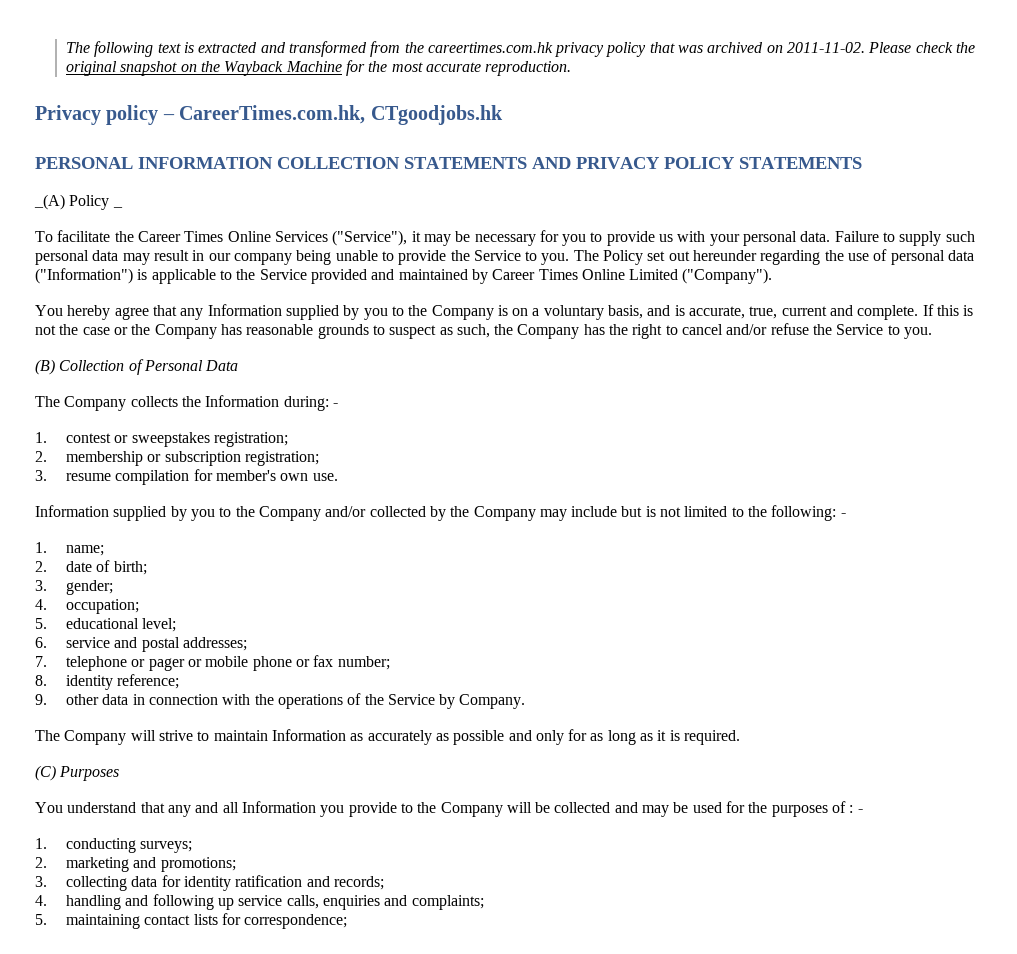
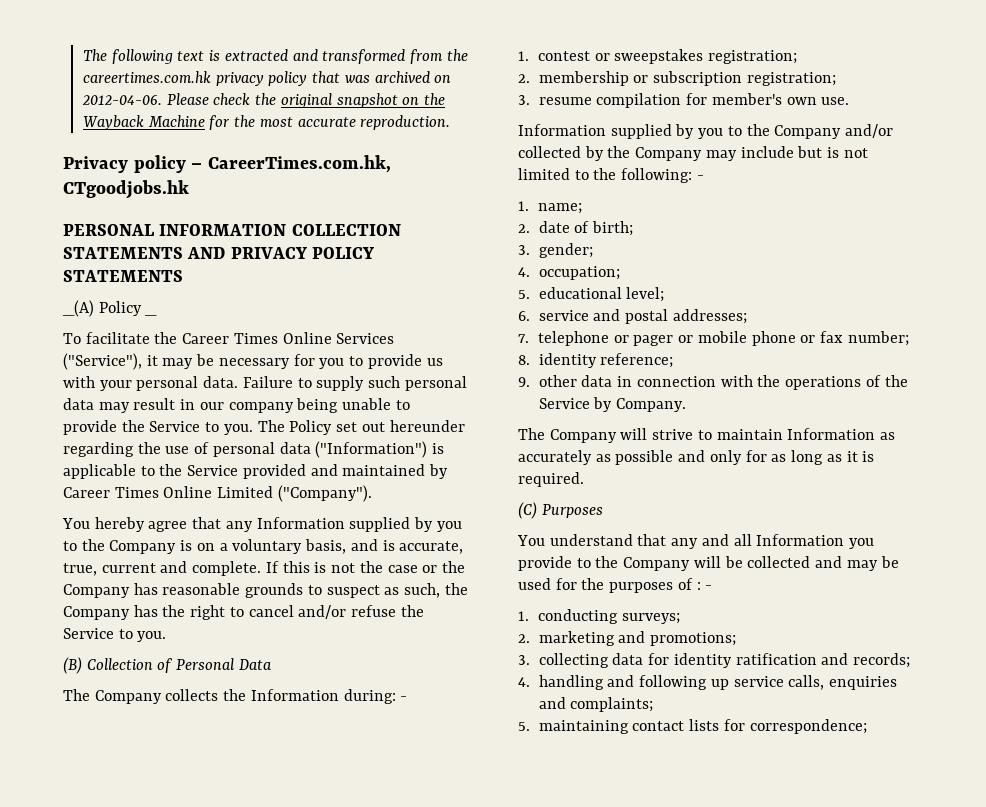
- The following text is extracted and transformed from the careertimes.com.hk privacy policy that was archived on 2011-11-02.
+ The following text is extracted and transformed from the careertimes.com.hk privacy policy that was archived on 2012-04-06.

